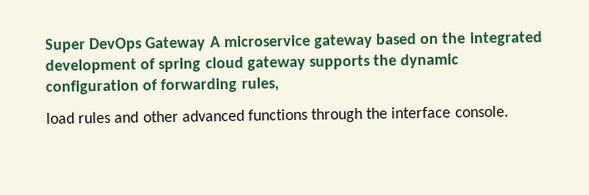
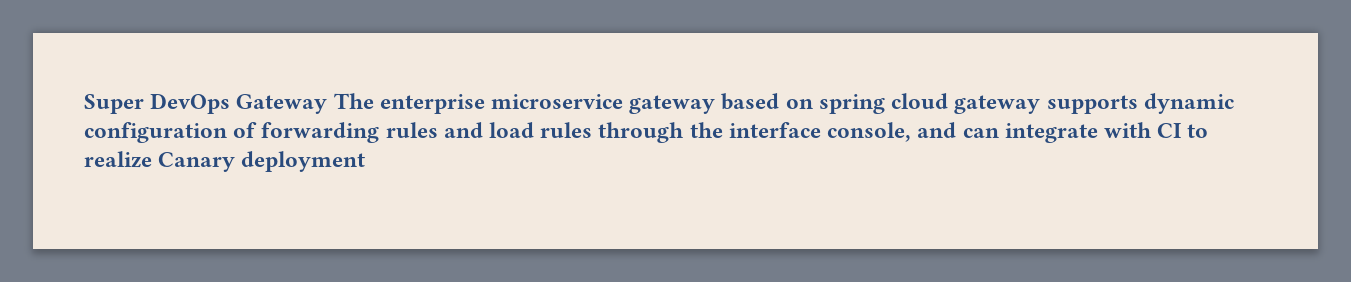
- Super DevOps Gateway A microservice gateway based on the integrated development of spring cloud gateway supports the dynamic configuration of forwarding rules,
- load rules and other advanced functions through the interface console.
+ Super DevOps Gateway The enterprise microservice gateway based on spring cloud gateway supports dynamic configuration of forwarding rules and load rules through the interface console, and can integrate with CI to realize Canary deployment

